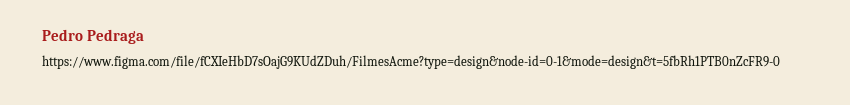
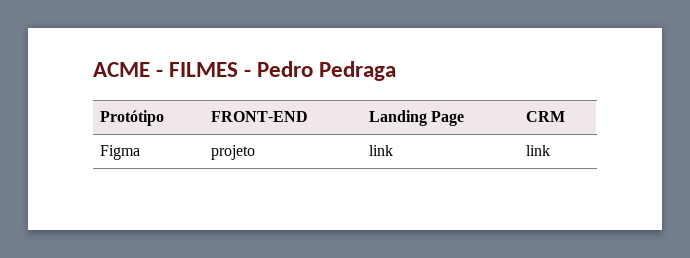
- Pedro Pedraga
- https://www.figma.com/file/fCXIeHbD7sOajG9KUdZDuh/FilmesAcme?type=design&node-id=0-1&mode=design&t=5fbRh1PTB0nZcFR9-0
+ ACME - FILMES - Pedro Pedraga
+ Protótipo | FRONT-END | Landing Page | CRM
+ Figma | projeto | link | link

